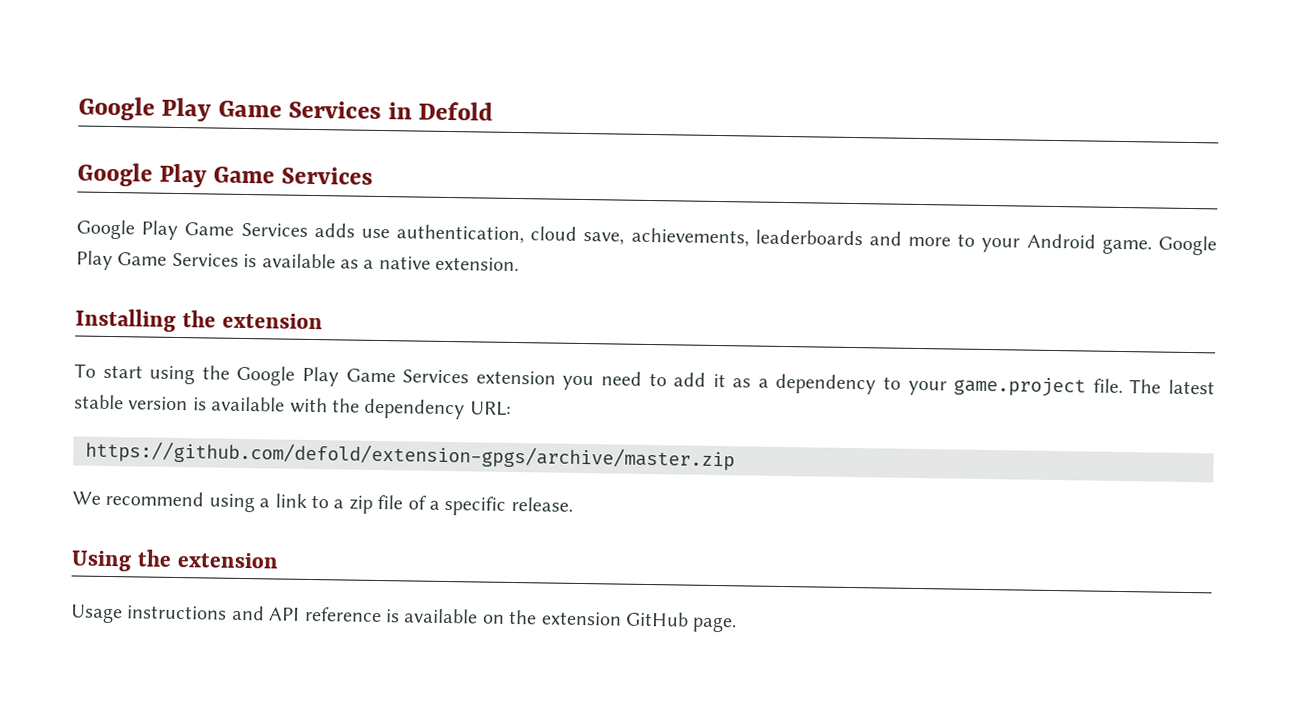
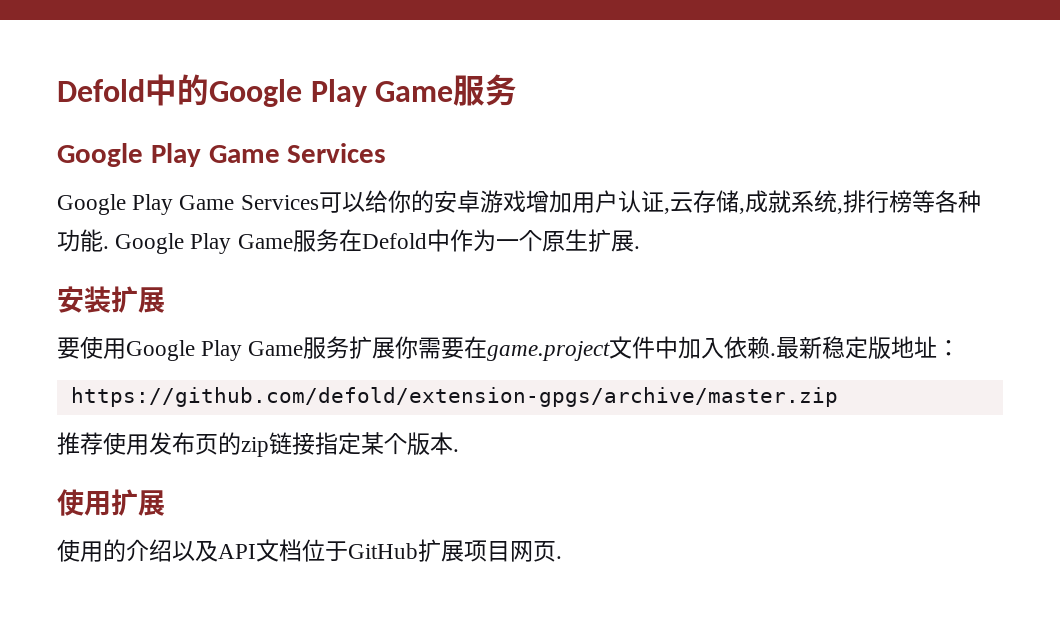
- Google Play Game Services in Defold
+ Defold中的Google Play Game服务
- Google Play Game Services adds use authentication, cloud save, achievements, leaderboards and more to your Android game. Google Play Game Services is available as a native extension.
- Installing the extension
- To start using the Google Play Game Services extension you need to add it as a dependency to your game.project file. The latest stable version is available with the dependency URL:
+ Google Play Game Services可以给你的安卓游戏增加用户认证,云存储,成就系统,排行榜等各种功能. Google Play Game服务在Defold中作为一个原生扩展.
+ 安装扩展
+ 要使用Google Play Game服务扩展你需要在game.project文件中加入依赖.最新稳定版地址：
  https://github.com/defold/extension-gpgs/archive/master.zip
- We recommend using a link to a zip file of a specific release.
- Using the extension
- Usage instructions and API reference is available on the extension GitHub page.
+ 推荐使用发布页的zip链接指定某个版本.
+ 使用扩展
+ 使用的介绍以及API文档位于GitHub扩展项目网页.

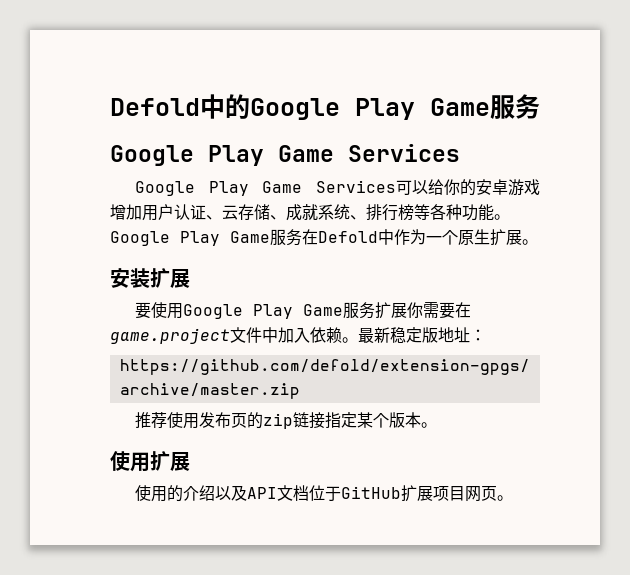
- Google Play Game Services可以给你的安卓游戏增加用户认证,云存储,成就系统,排行榜等各种功能.
+ Google Play Game Services可以给你的安卓游戏增加用户认证、云存储、成就系统、排行榜等各种功能。
- Google Play Game服务在Defold中作为一个原生扩展.
+ Google Play Game服务在Defold中作为一个原生扩展。
- 要使用Google Play Game服务扩展你需要在game.project文件中加入依赖.
+ 要使用Google Play Game服务扩展你需要在game.project文件中加入依赖。
- 推荐使用发布页的zip链接指定某个版本.
+ 推荐使用发布页的zip链接指定某个版本。
- 使用的介绍以及API文档位于GitHub扩展项目网页.
+ 使用的介绍以及API文档位于GitHub扩展项目网页。

